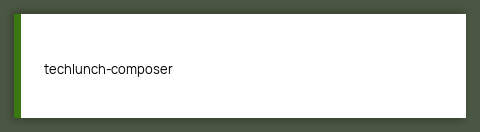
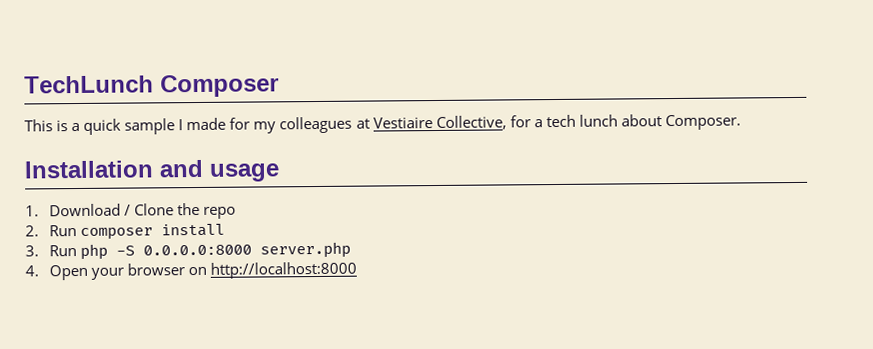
- techlunch-composer
+ TechLunch Composer
+ This is a quick sample I made for my colleagues at Vestiaire Collective, for a tech lunch about Composer.
+ Installation and usage
+ 1. Download / Clone the repo
+ 2. Run composer install
+ 3. Run php -S 0.0.0.0:8000 server.php
+ 4. Open your browser on http://localhost:8000

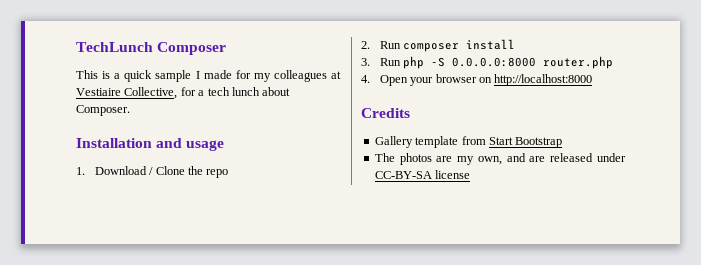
- 3. Run php -S 0.0.0.0:8000 server.php
+ 3. Run php -S 0.0.0.0:8000 router.php
+ Credits
+ Gallery template from Start Bootstrap
+ The photos are my own, and are released under CC-BY-SA license

